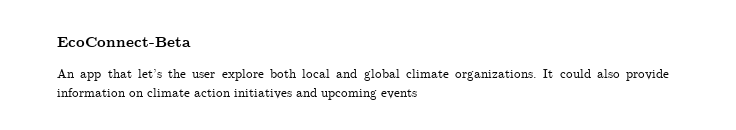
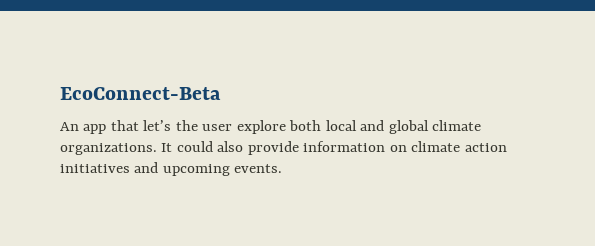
- It could also provide information on climate action initiatives and upcoming events
+ It could also provide information on climate action initiatives and upcoming events.

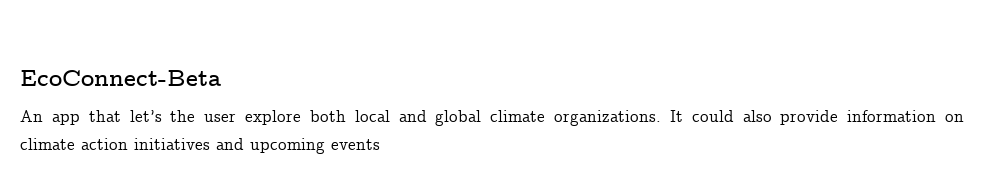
- It could also provide information on climate action initiatives and upcoming events.
+ It could also provide information on climate action initiatives and upcoming events

